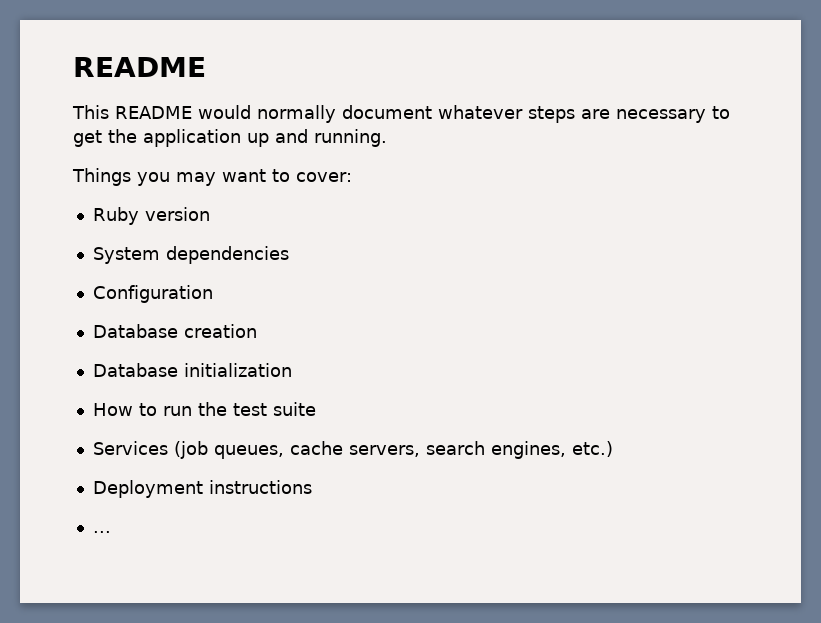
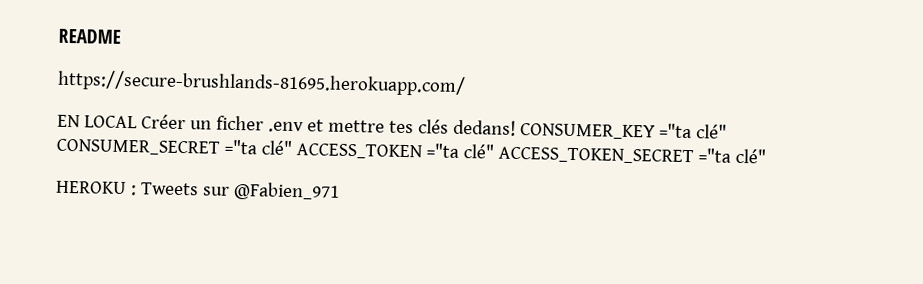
- This README would normally document whatever steps are necessary to get the application up and running.
- Things you may want to cover:
- Ruby version
- System dependencies
- Configuration
- Database creation
- Database initialization
- How to run the test suite
- Services (job queues, cache servers, search engines, etc.)
- Deployment instructions
- ...
+ https://secure-brushlands-81695.herokuapp.com/
+ EN LOCAL Créer un ficher .env et mettre tes clés dedans! CONSUMER_KEY ="ta clé" CONSUMER_SECRET ="ta clé" ACCESS_TOKEN ="ta clé" ACCESS_TOKEN_SECRET ="ta clé"
+ HEROKU : Tweets sur @Fabien_971

